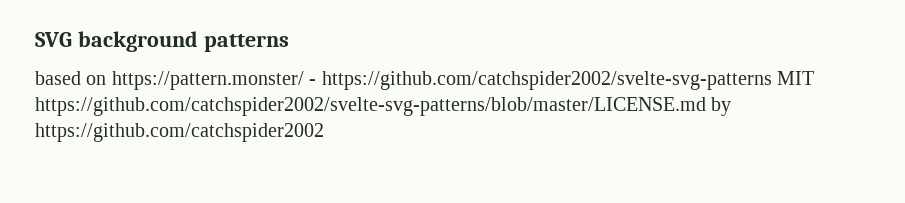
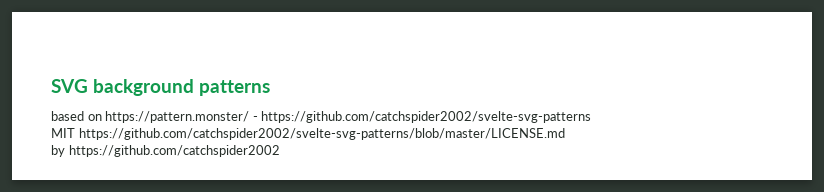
- based on https://pattern.monster/ - https://github.com/catchspider2002/svelte-svg-patterns MIT https://github.com/catchspider2002/svelte-svg-patterns/blob/master/LICENSE.md by https://github.com/catchspider2002
+ based on https://pattern.monster/ - https://github.com/catchspider2002/svelte-svg-patterns
+ MIT https://github.com/catchspider2002/svelte-svg-patterns/blob/master/LICENSE.md
+ by https://github.com/catchspider2002

